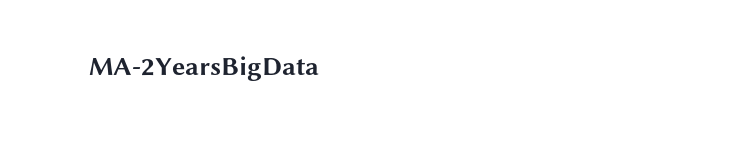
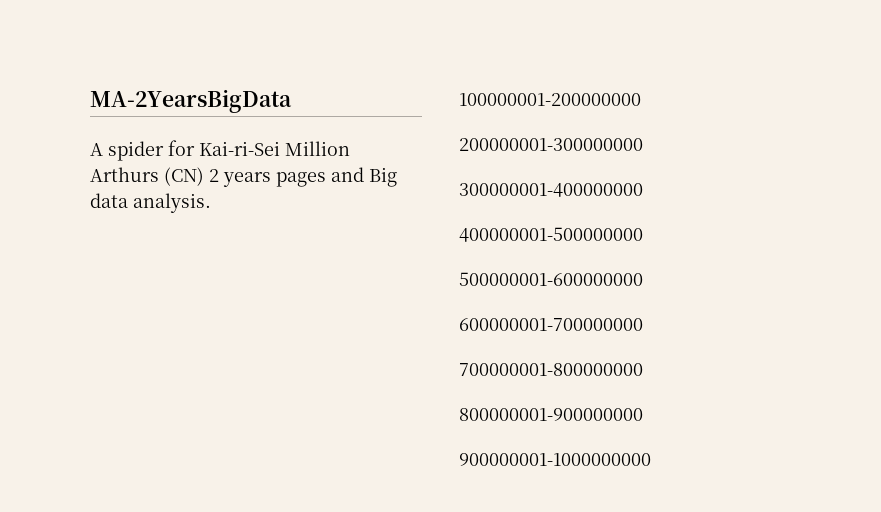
+ A spider for Kai-ri-Sei Million Arthurs (CN) 2 years pages and Big data analysis.
+ 100000001-200000000
+ 200000001-300000000
+ 300000001-400000000
+ 400000001-500000000
+ 500000001-600000000
+ 600000001-700000000
+ 700000001-800000000
+ 800000001-900000000
+ 900000001-1000000000

